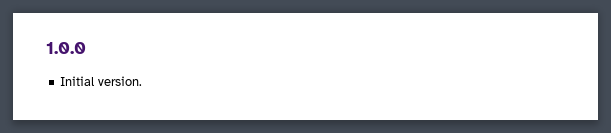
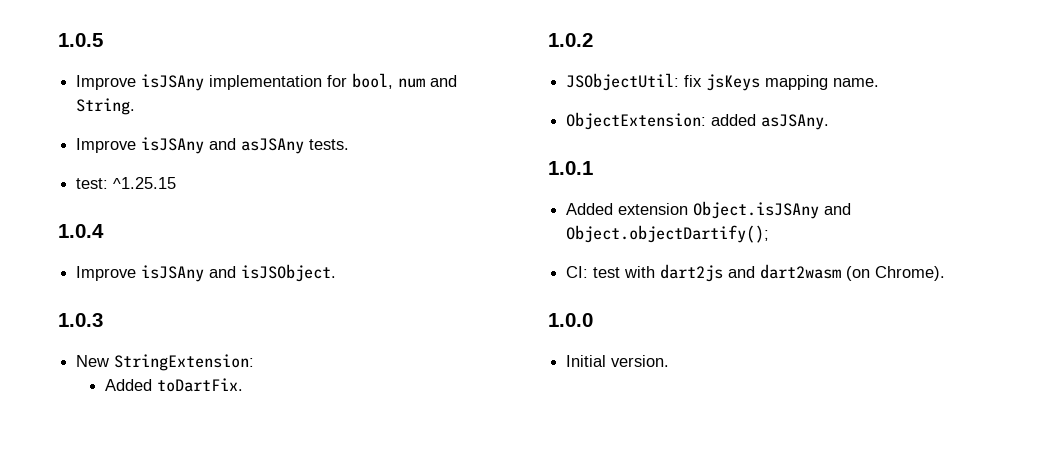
+ 1.0.5
+ Improve isJSAny implementation for bool, num and String.
+ Improve isJSAny and asJSAny tests.
+ test: ^1.25.15
+ 1.0.4
+ Improve isJSAny and isJSObject.
+ 1.0.3
+ New StringExtension:
+ Added toDartFix.
+ 1.0.2
+ JSObjectUtil: fix jsKeys mapping name.
+ ObjectExtension: added asJSAny.
+ 1.0.1
+ Added extension Object.isJSAny and Object.objectDartify();
+ CI: test with dart2js and dart2wasm (on Chrome).

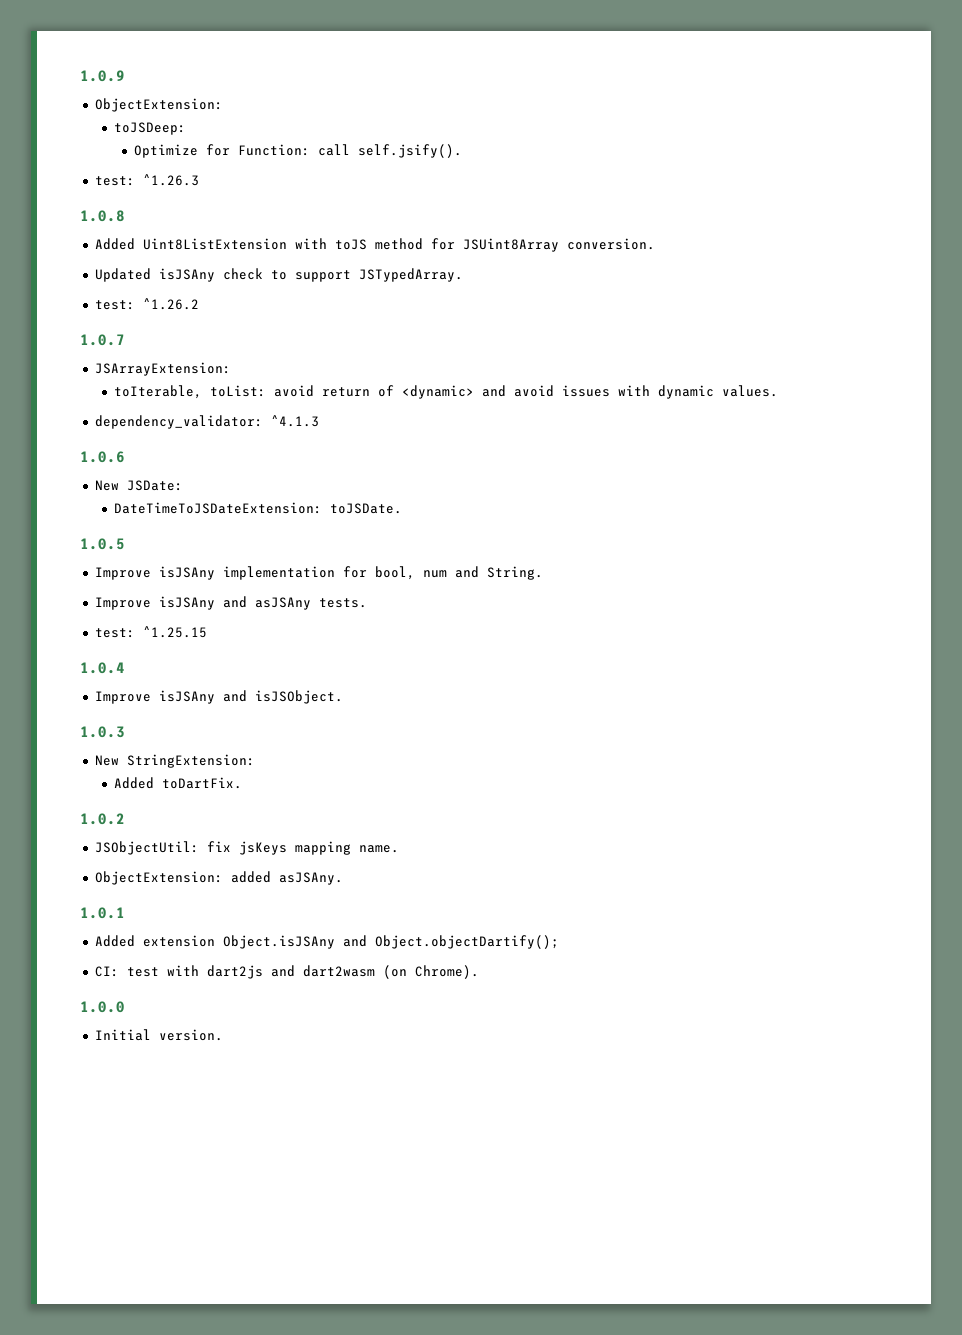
+ 1.0.9
+ ObjectExtension:
+ toJSDeep:
+ Optimize for Function: call self.jsify().
+ test: ^1.26.3
+ 1.0.8
+ Added Uint8ListExtension with toJS method for JSUint8Array conversion.
+ Updated isJSAny check to support JSTypedArray.
+ test: ^1.26.2
+ 1.0.7
+ JSArrayExtension:
+ toIterable, toList: avoid return of <dynamic> and avoid issues with dynamic values.
+ dependency_validator: ^4.1.3
+ 1.0.6
+ New JSDate:
+ DateTimeToJSDateExtension: toJSDate.

